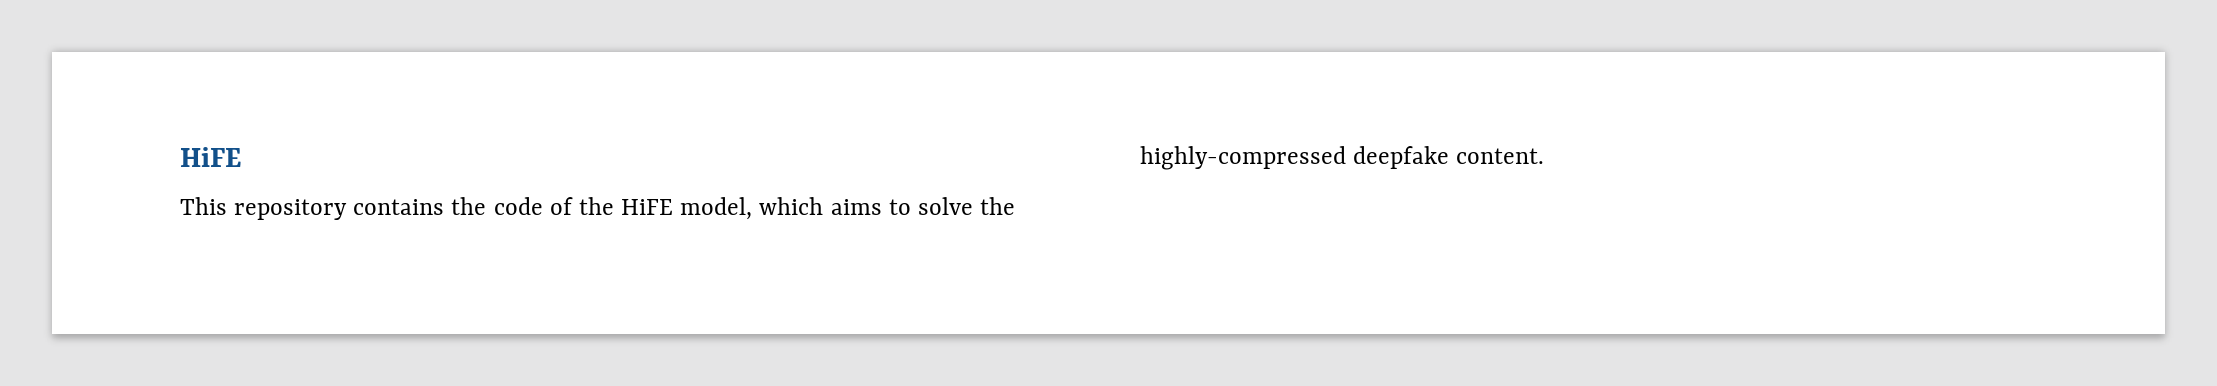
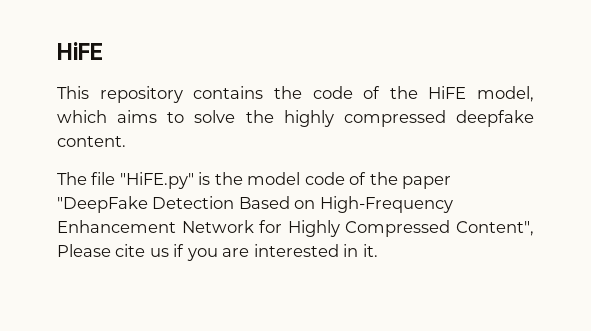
- This repository contains the code of the HiFE model, which aims to solve the highly-compressed deepfake content.
+ This repository contains the code of the HiFE model, which aims to solve the highly compressed deepfake content.
+ The file "HiFE.py" is the model code of the paper "DeepFake Detection Based on High-Frequency Enhancement Network for Highly Compressed Content", Please cite us if you are interested in it.

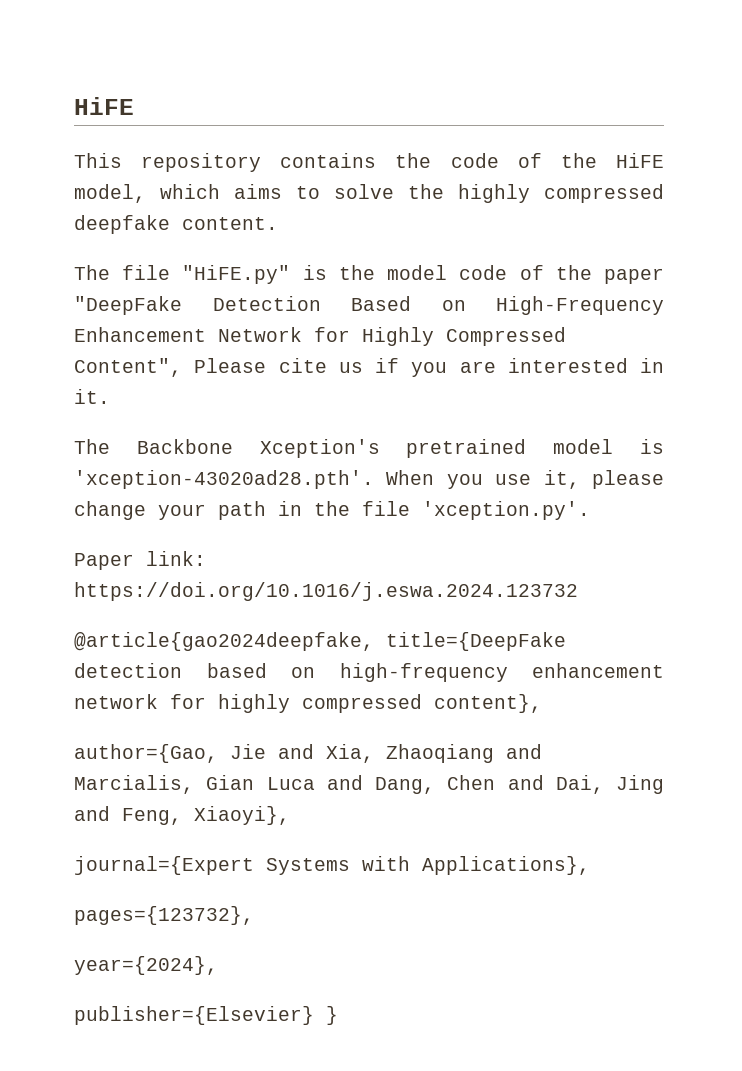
+ The Backbone Xception's pretrained model is 'xception-43020ad28.pth'. When you use it, please change your path in the file 'xception.py'.
+ Paper link: https://doi.org/10.1016/j.eswa.2024.123732
+ @article{gao2024deepfake, title={DeepFake detection based on high-frequency enhancement network for highly compressed content},
+ author={Gao, Jie and Xia, Zhaoqiang and Marcialis, Gian Luca and Dang, Chen and Dai, Jing and Feng, Xiaoyi},
+ journal={Expert Systems with Applications},
+ pages={123732},
+ year={2024},
+ publisher={Elsevier} }

